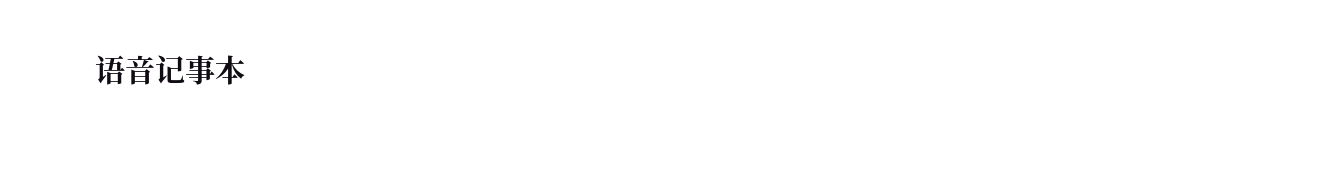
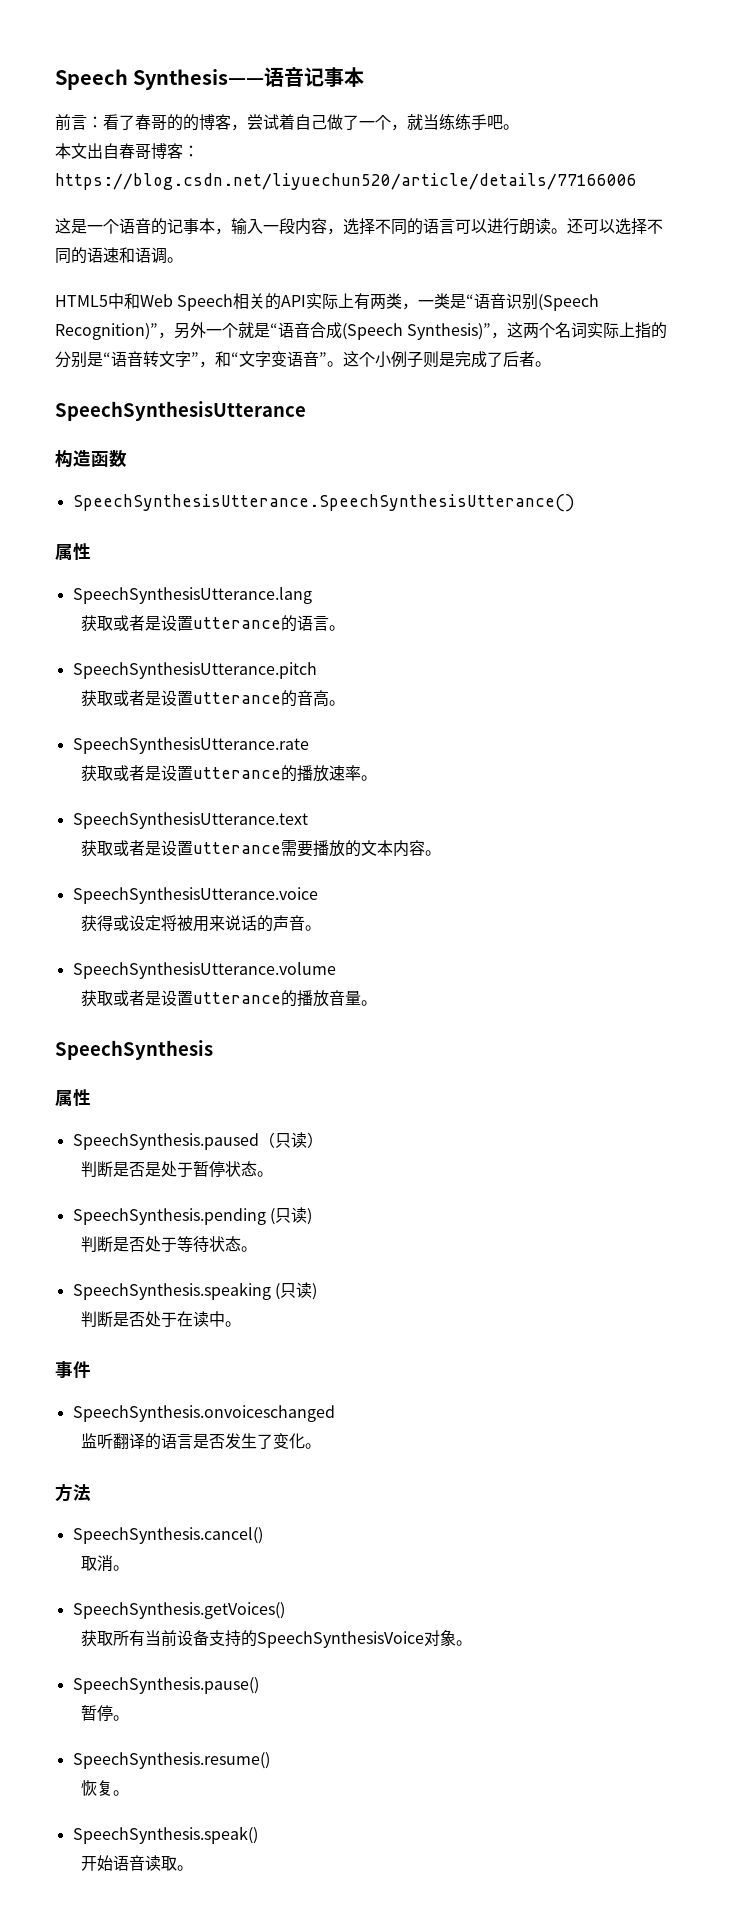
- 语音记事本
+ Speech Synthesis——语音记事本
+ 前言：看了春哥的的博客，尝试着自己做了一个，就当练练手吧。
+ 本文出自春哥博客：https://blog.csdn.net/liyuechun520/article/details/77166006
+ 这是一个语音的记事本，输入一段内容，选择不同的语言可以进行朗读。还可以选择不同的语速和语调。
+ HTML5中和Web Speech相关的API实际上有两类，一类是“语音识别(Speech Recognition)”，另外一个就是“语音合成(Speech Synthesis)”，这两个名词实际上指的分别是“语音转文字”，和“文字变语音”。这个小例子则是完成了后者。
+ SpeechSynthesisUtterance
+ 构造函数
+ SpeechSynthesisUtterance.SpeechSynthesisUtterance()
+ 属性
+ SpeechSynthesisUtterance.lang
+ 获取或者是设置utterance的语言。
+ SpeechSynthesisUtterance.pitch
+ 获取或者是设置utterance的音高。
+ SpeechSynthesisUtterance.rate
+ 获取或者是设置utterance的播放速率。
+ SpeechSynthesisUtterance.text
+ 获取或者是设置utterance需要播放的文本内容。
+ SpeechSynthesisUtterance.voice
+ 获得或设定将被用来说话的声音。
+ SpeechSynthesisUtterance.volume
+ 获取或者是设置utterance的播放音量。
+ SpeechSynthesis
+ 属性
+ SpeechSynthesis.paused（只读）
+ 判断是否是处于暂停状态。
+ SpeechSynthesis.pending (只读)
+ 判断是否处于等待状态。
+ SpeechSynthesis.speaking (只读)
+ 判断是否处于在读中。
+ 事件
+ SpeechSynthesis.onvoiceschanged
+ 监听翻译的语言是否发生了变化。
+ 方法
+ SpeechSynthesis.cancel()
+ 取消。
+ SpeechSynthesis.getVoices()
+ 获取所有当前设备支持的SpeechSynthesisVoice对象。
+ SpeechSynthesis.pause()
+ 暂停。
+ SpeechSynthesis.resume()
+ 恢复。
+ SpeechSynthesis.speak()
+ 开始语音读取。

